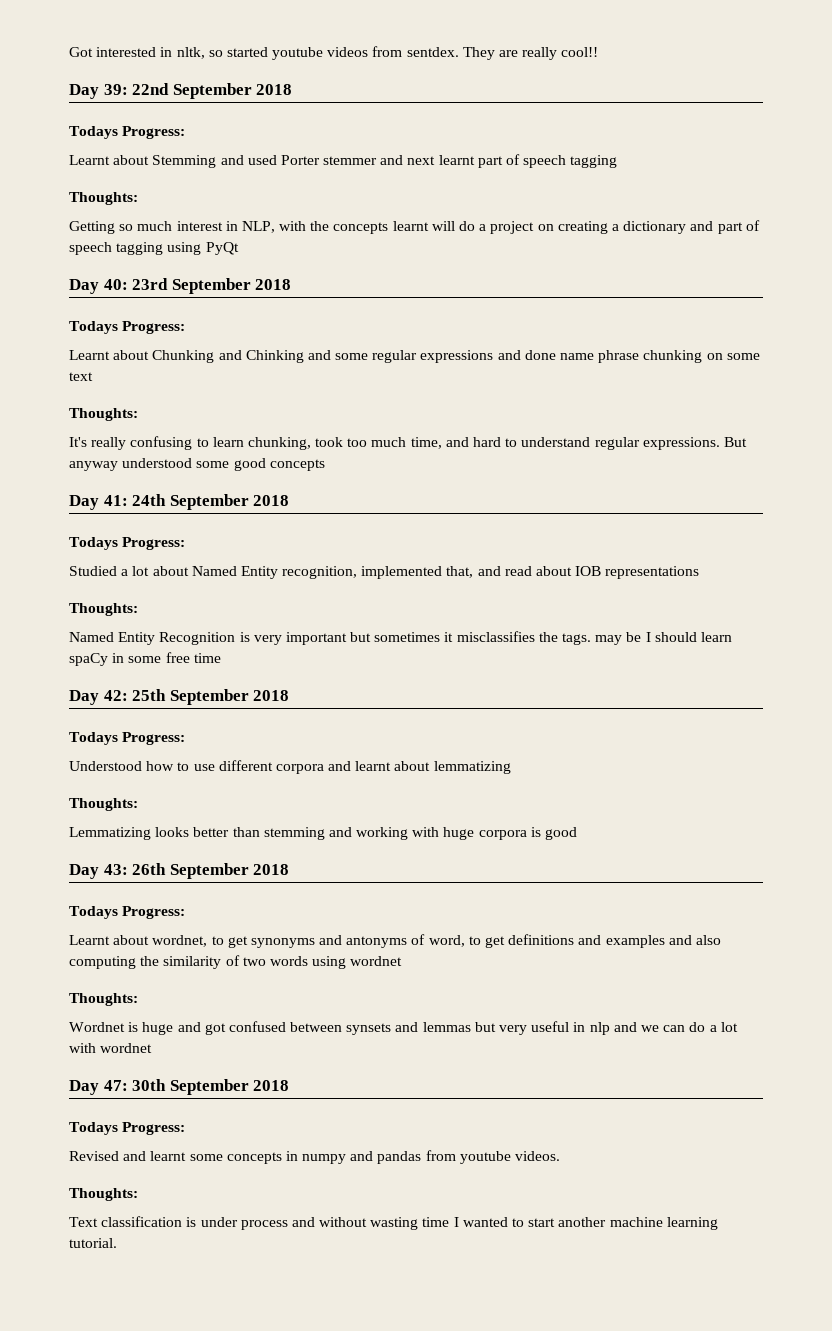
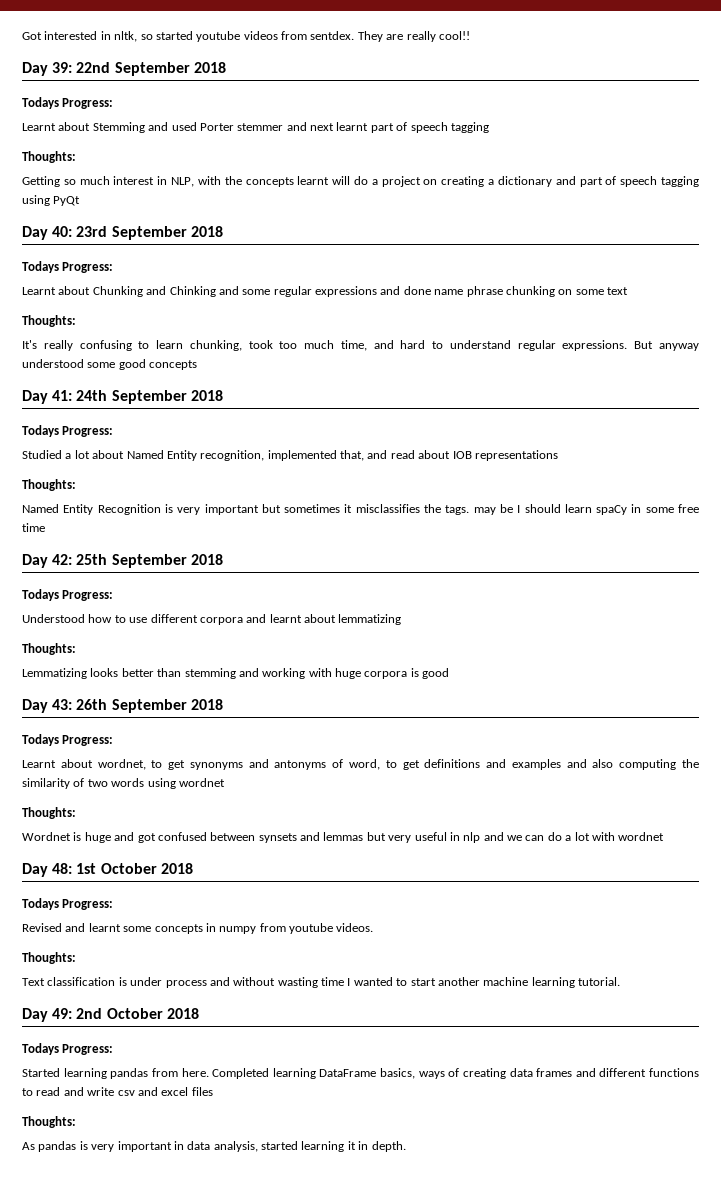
- Day 47: 30th September 2018
+ Day 48: 1st October 2018
- Revised and learnt some concepts in numpy and pandas from youtube videos.
+ Revised and learnt some concepts in numpy from youtube videos.
+ Day 49: 2nd October 2018
+ Todays Progress:
+ Started learning pandas from here. Completed learning DataFrame basics, ways of creating data frames and different functions to read and write csv and excel files
+ Thoughts:
+ As pandas is very important in data analysis, started learning it in depth.

